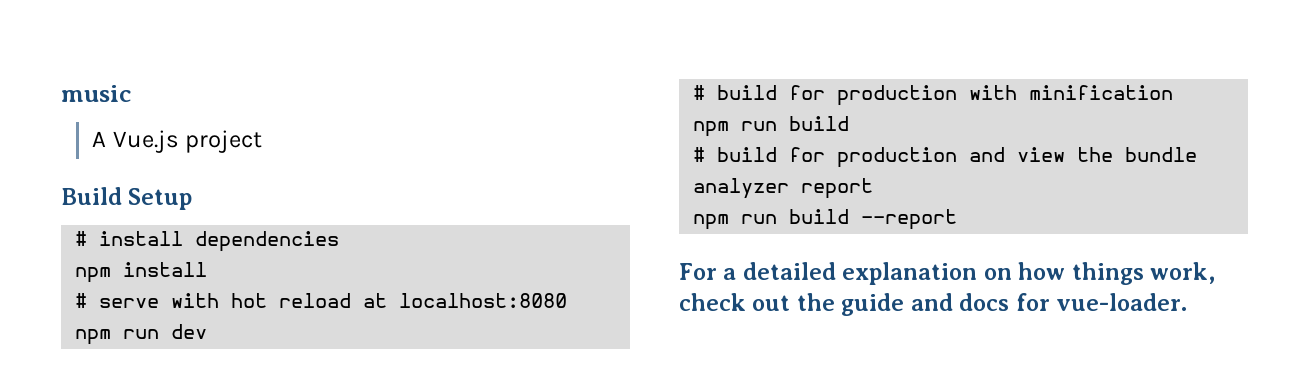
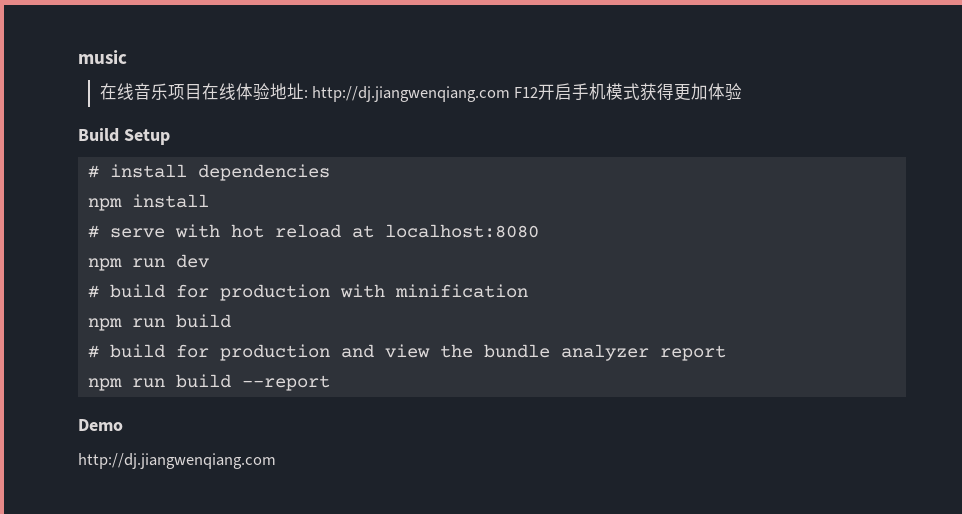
- A Vue.js project
+ 在线音乐项目在线体验地址: http://dj.jiangwenqiang.com F12开启手机模式获得更加体验
- For a detailed explanation on how things work, check out the guide and docs for vue-loader.
+ Demo
+ http://dj.jiangwenqiang.com

